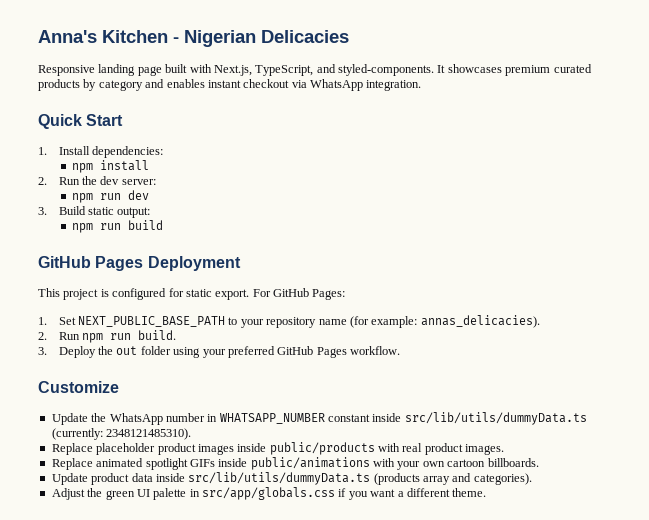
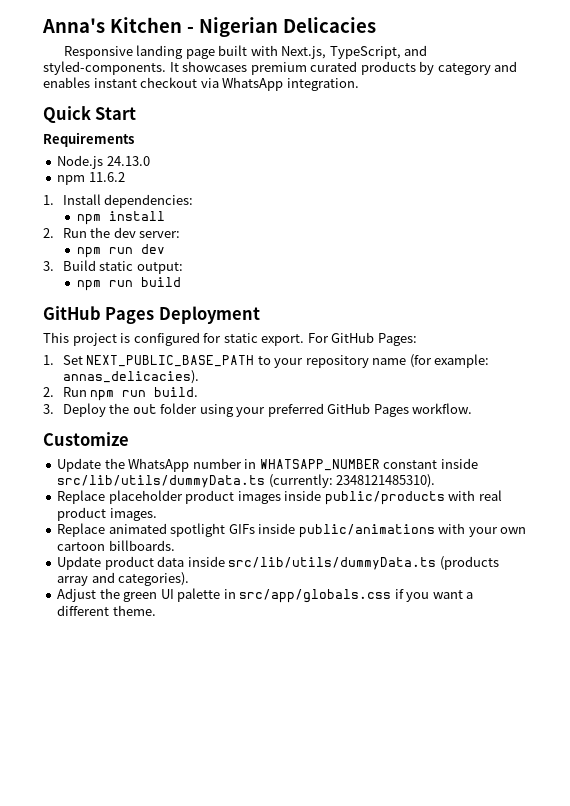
+ Requirements
+ Node.js 24.13.0
+ npm 11.6.2

